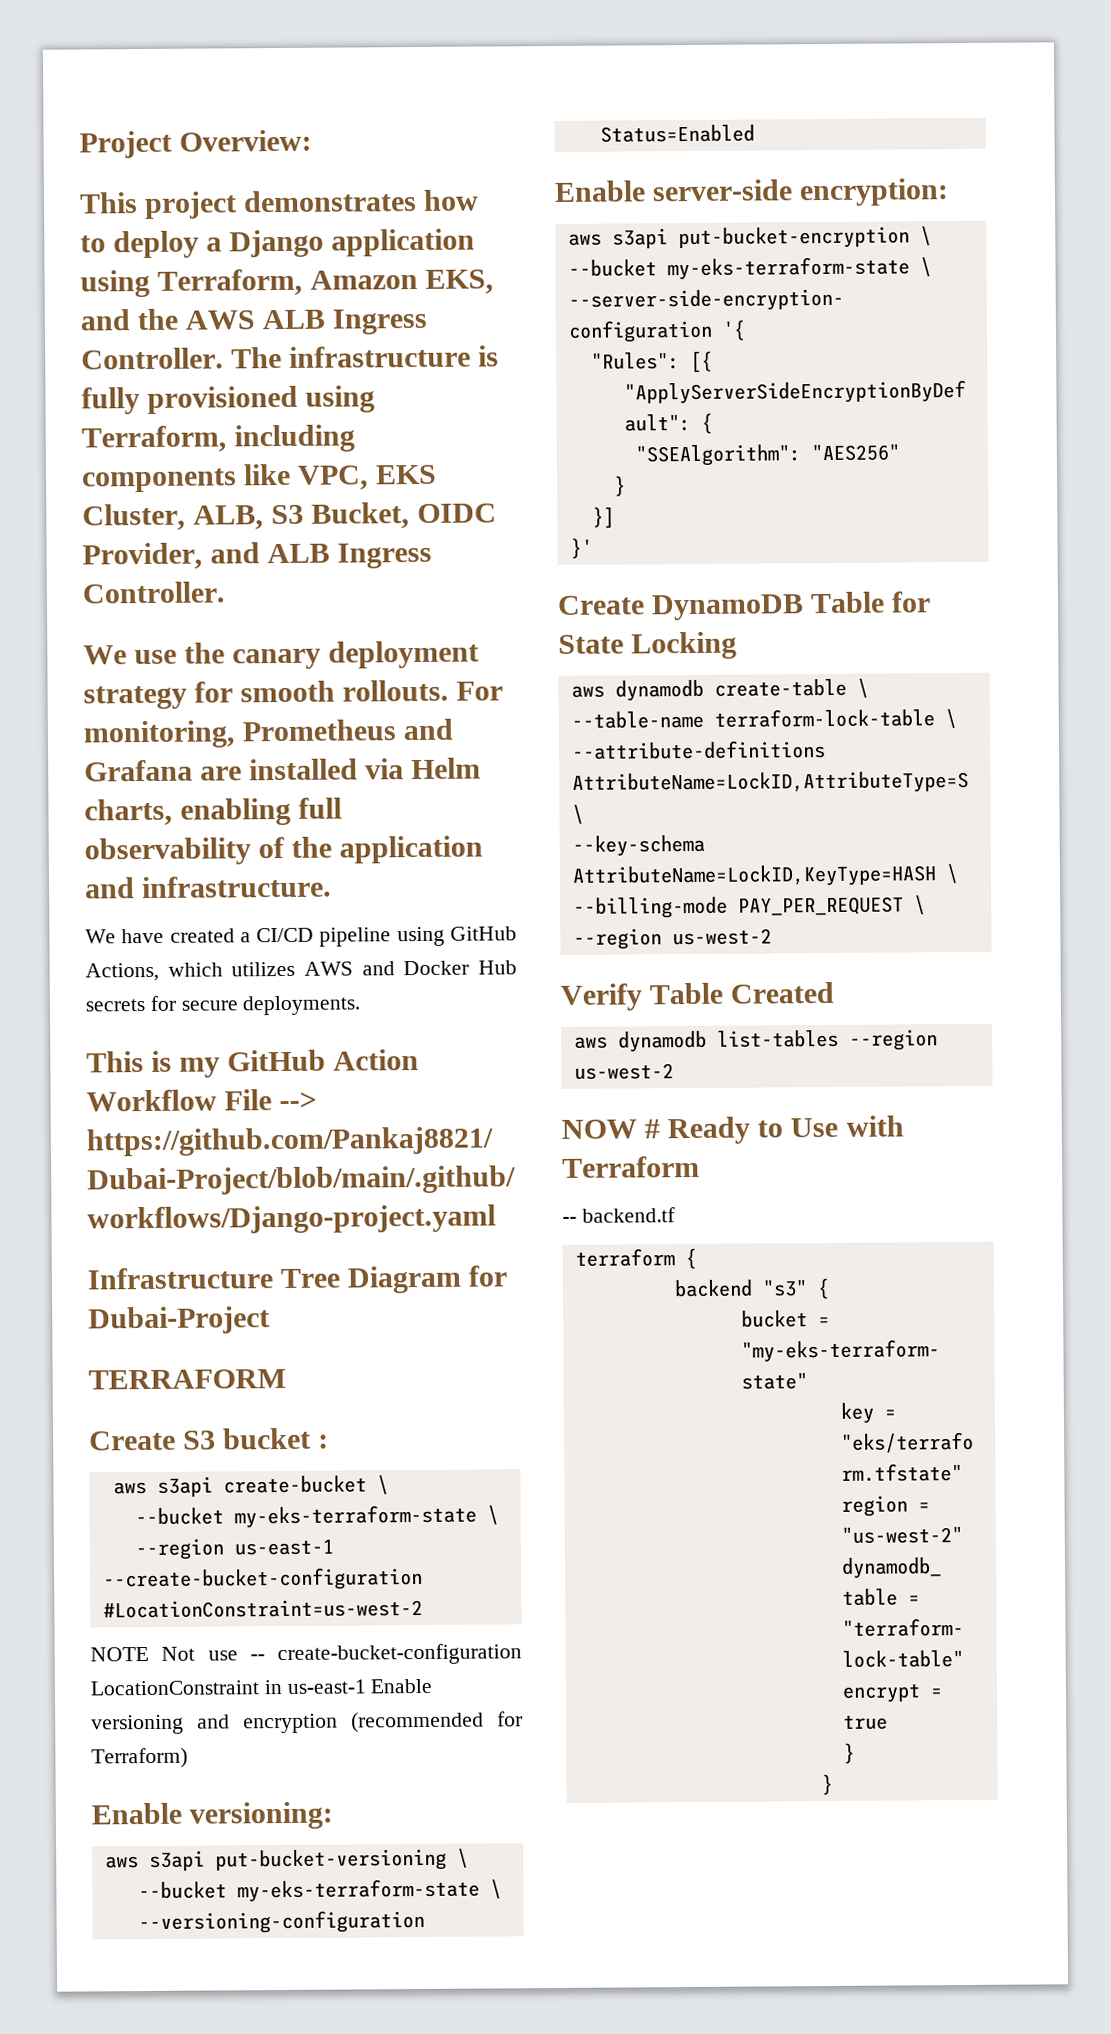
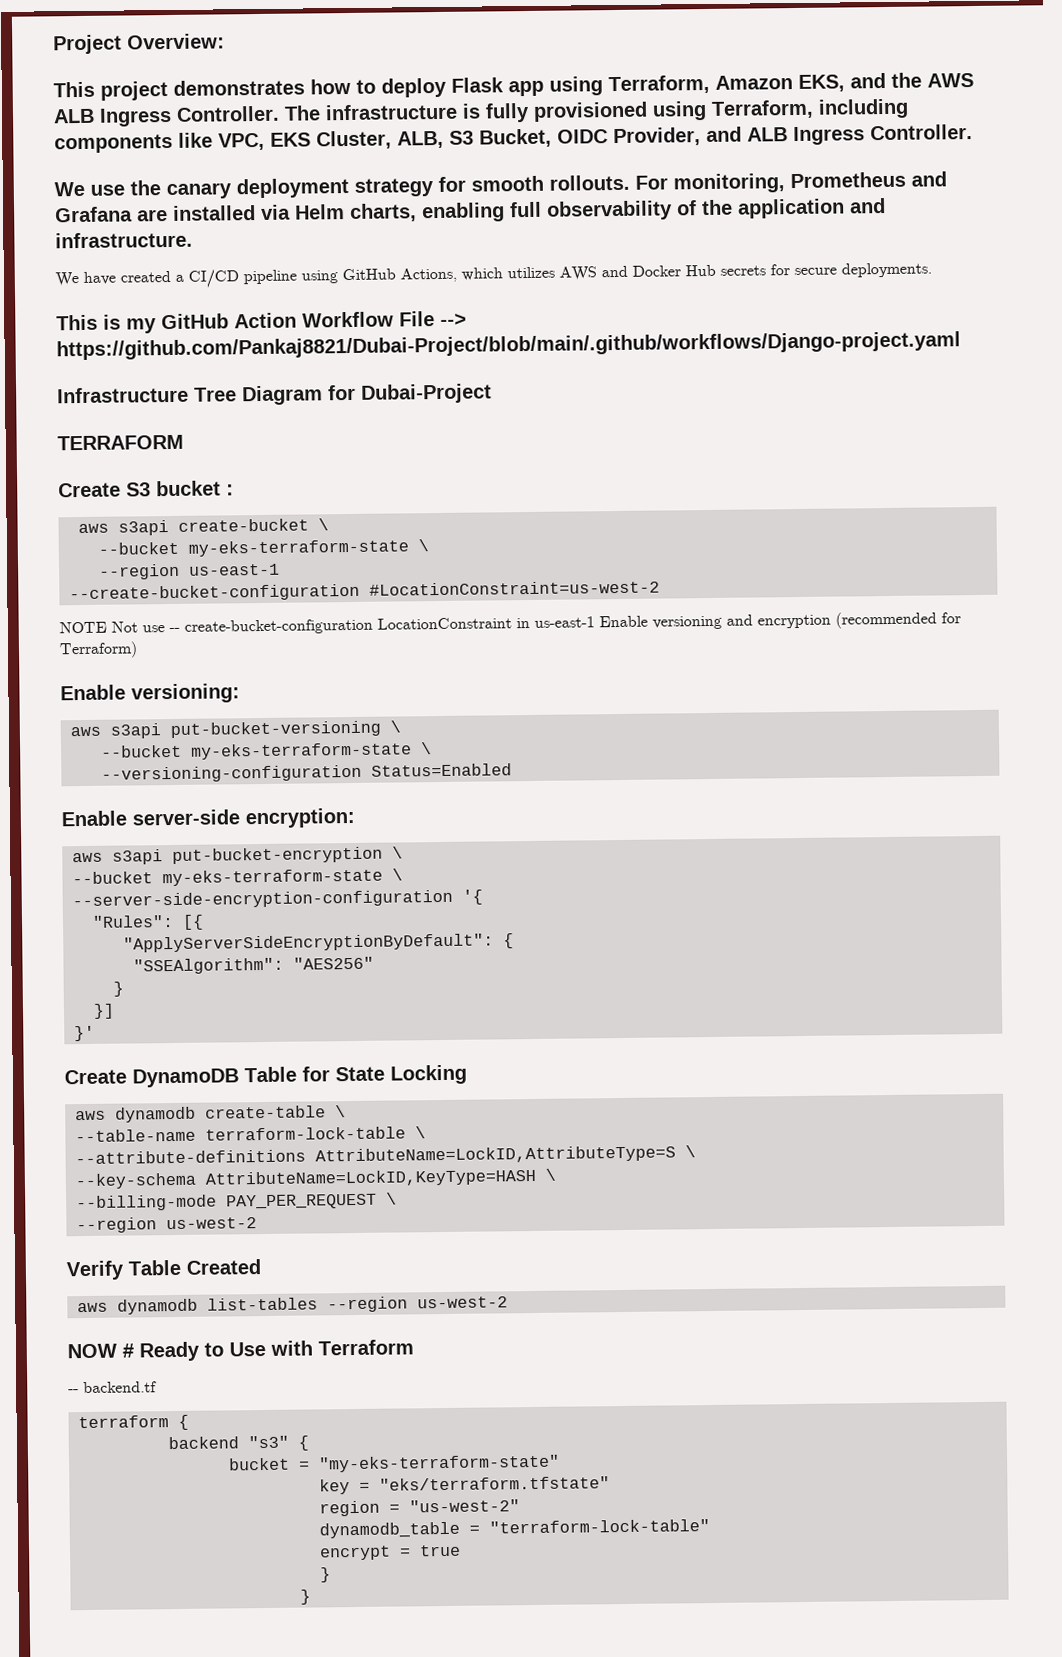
- This project demonstrates how to deploy a Django application using Terraform, Amazon EKS, and the AWS ALB Ingress Controller.
+ This project demonstrates how to deploy Flask app using Terraform, Amazon EKS, and the AWS ALB Ingress Controller.

